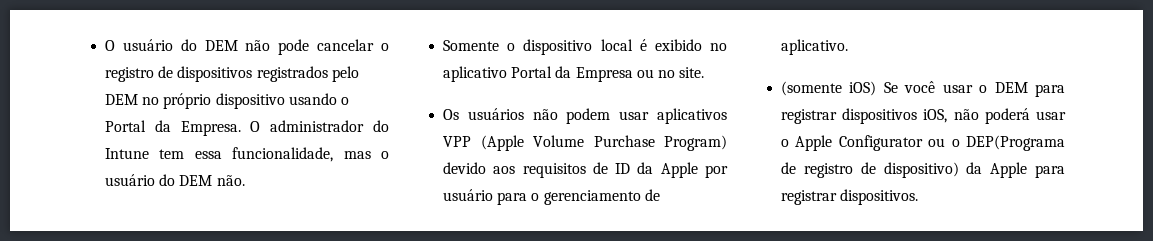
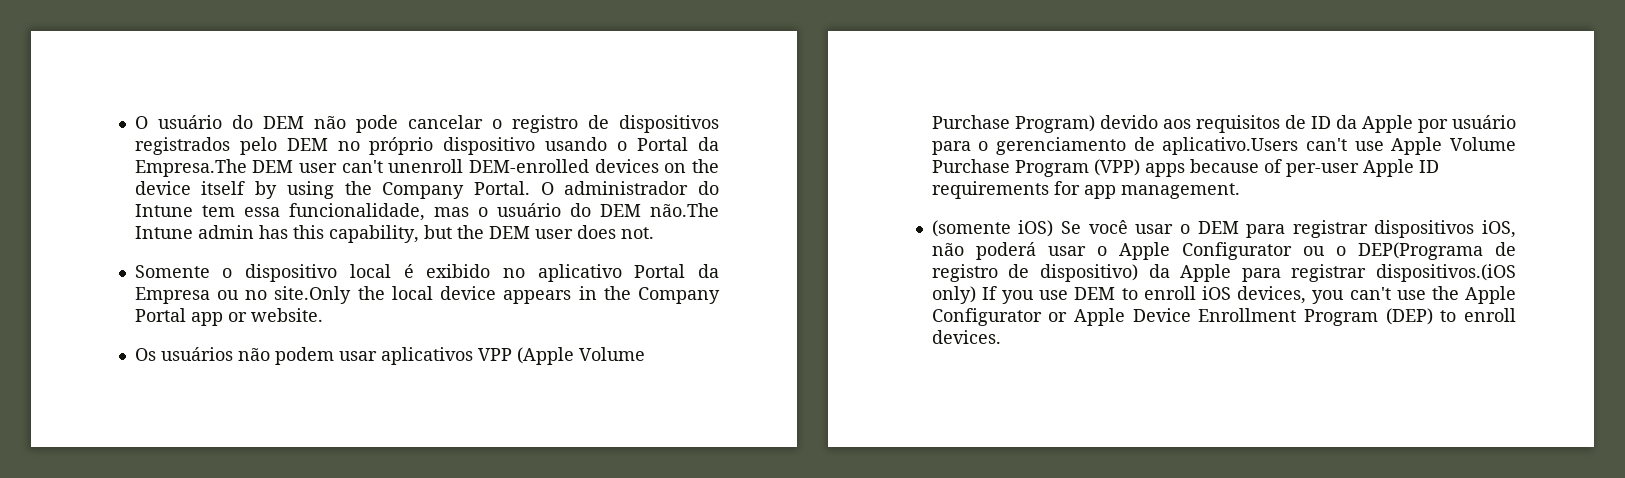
- O usuário do DEM não pode cancelar o registro de dispositivos registrados pelo DEM no próprio dispositivo usando o Portal da Empresa.
+ O usuário do DEM não pode cancelar o registro de dispositivos registrados pelo DEM no próprio dispositivo usando o Portal da Empresa.The DEM user can't unenroll DEM-enrolled devices on the device itself by using the Company Portal.
- O administrador do Intune tem essa funcionalidade, mas o usuário do DEM não.
+ O administrador do Intune tem essa funcionalidade, mas o usuário do DEM não.The Intune admin has this capability, but the DEM user does not.
- Somente o dispositivo local é exibido no aplicativo Portal da Empresa ou no site.
+ Somente o dispositivo local é exibido no aplicativo Portal da Empresa ou no site.Only the local device appears in the Company Portal app or website.
- Os usuários não podem usar aplicativos VPP (Apple Volume Purchase Program) devido aos requisitos de ID da Apple por usuário para o gerenciamento de aplicativo.
+ Os usuários não podem usar aplicativos VPP (Apple Volume Purchase Program) devido aos requisitos de ID da Apple por usuário para o gerenciamento de aplicativo.Users can't use Apple Volume Purchase Program (VPP) apps because of per-user Apple ID requirements for app management.
- (somente iOS) Se você usar o DEM para registrar dispositivos iOS, não poderá usar o Apple Configurator ou o DEP(Programa de registro de dispositivo) da Apple para registrar dispositivos.
+ (somente iOS) Se você usar o DEM para registrar dispositivos iOS, não poderá usar o Apple Configurator ou o DEP(Programa de registro de dispositivo) da Apple para registrar dispositivos.(iOS only) If you use DEM to enroll iOS devices, you can't use the Apple Configurator or Apple Device Enrollment Program (DEP) to enroll devices.

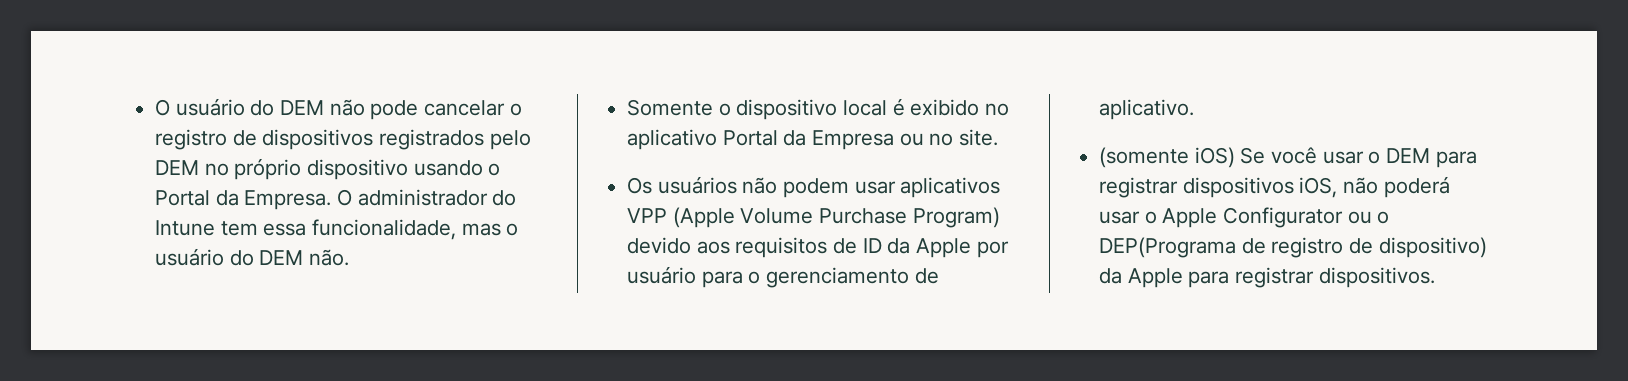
- O usuário do DEM não pode cancelar o registro de dispositivos registrados pelo DEM no próprio dispositivo usando o Portal da Empresa.The DEM user can't unenroll DEM-enrolled devices on the device itself by using the Company Portal.
+ O usuário do DEM não pode cancelar o registro de dispositivos registrados pelo DEM no próprio dispositivo usando o Portal da Empresa.
- O administrador do Intune tem essa funcionalidade, mas o usuário do DEM não.The Intune admin has this capability, but the DEM user does not.
+ O administrador do Intune tem essa funcionalidade, mas o usuário do DEM não.
- Somente o dispositivo local é exibido no aplicativo Portal da Empresa ou no site.Only the local device appears in the Company Portal app or website.
+ Somente o dispositivo local é exibido no aplicativo Portal da Empresa ou no site.
- Os usuários não podem usar aplicativos VPP (Apple Volume Purchase Program) devido aos requisitos de ID da Apple por usuário para o gerenciamento de aplicativo.Users can't use Apple Volume Purchase Program (VPP) apps because of per-user Apple ID requirements for app management.
+ Os usuários não podem usar aplicativos VPP (Apple Volume Purchase Program) devido aos requisitos de ID da Apple por usuário para o gerenciamento de aplicativo.
- (somente iOS) Se você usar o DEM para registrar dispositivos iOS, não poderá usar o Apple Configurator ou o DEP(Programa de registro de dispositivo) da Apple para registrar dispositivos.(iOS only) If you use DEM to enroll iOS devices, you can't use the Apple Configurator or Apple Device Enrollment Program (DEP) to enroll devices.
+ (somente iOS) Se você usar o DEM para registrar dispositivos iOS, não poderá usar o Apple Configurator ou o DEP(Programa de registro de dispositivo) da Apple para registrar dispositivos.

